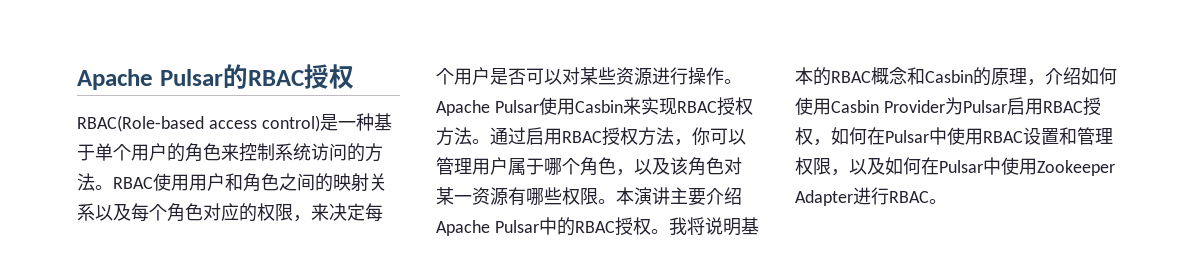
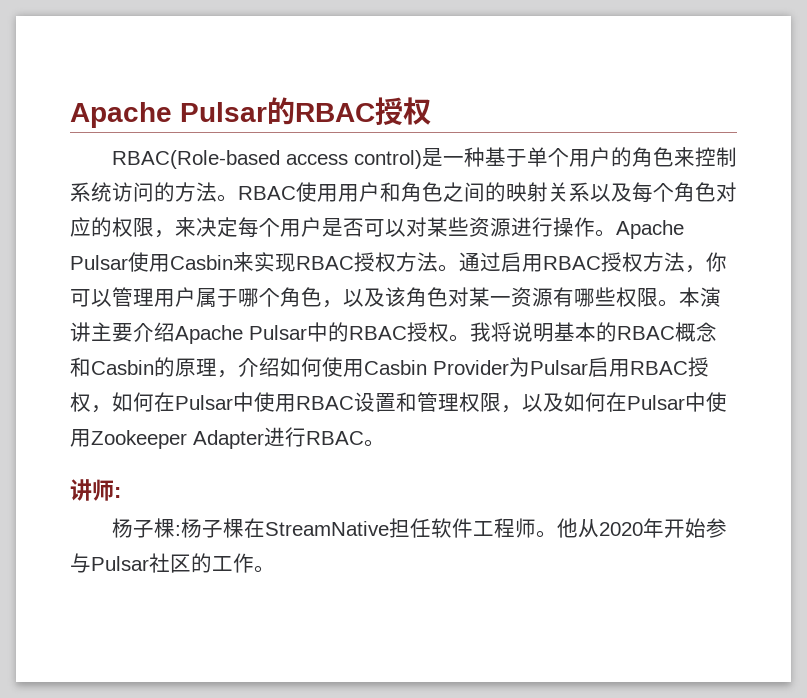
+ 讲师:
+ 杨子棵:杨子棵在StreamNative担任软件工程师。他从2020年开始参与Pulsar社区的工作。

